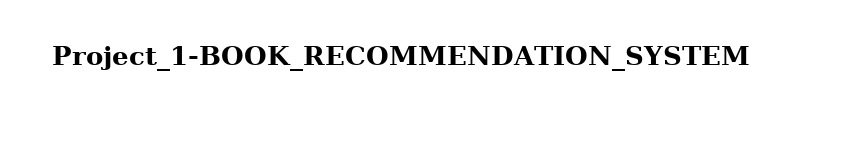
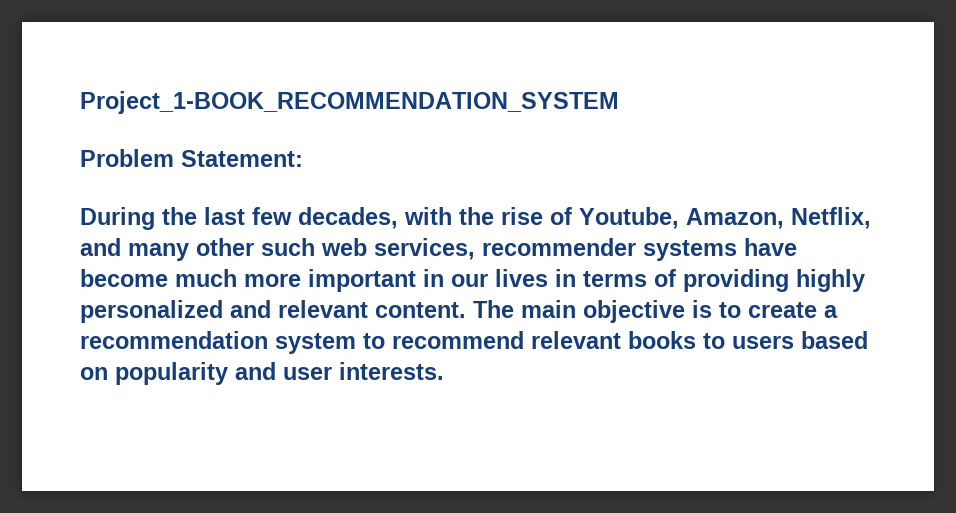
+ Problem Statement:
+ During the last few decades, with the rise of Youtube, Amazon, Netflix, and many other such web services, recommender systems have become much more important in our lives in terms of providing highly personalized and relevant content. The main objective is to create a recommendation system to recommend relevant books to users based on popularity and user interests.

